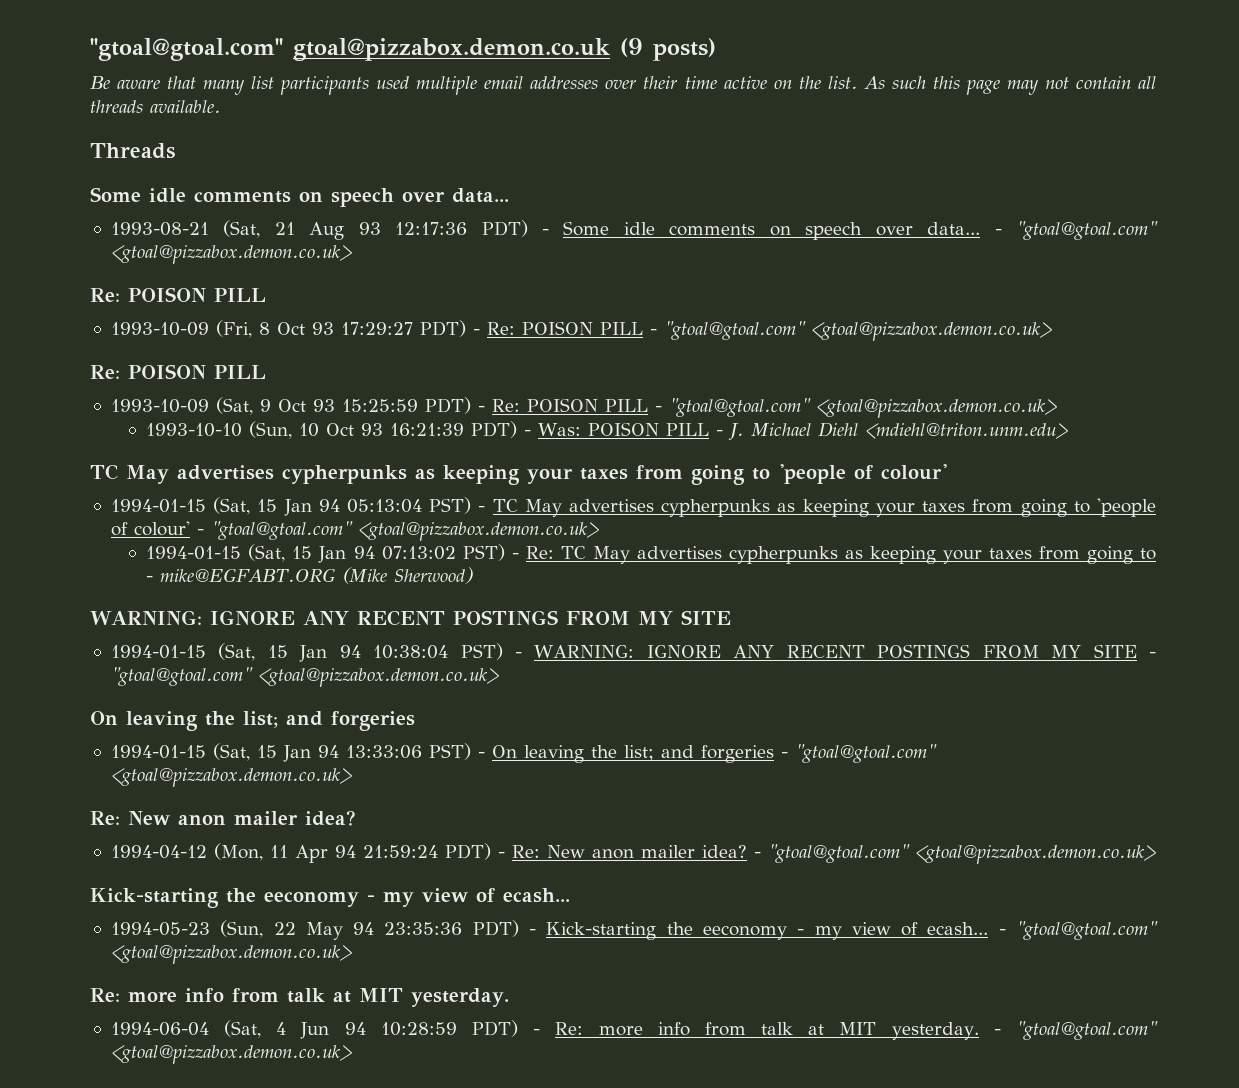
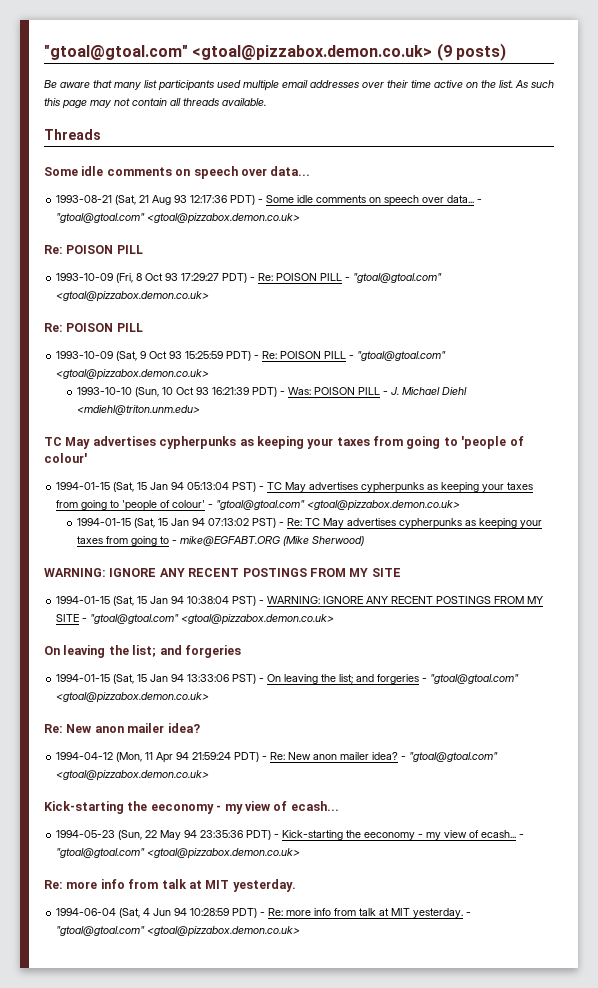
- "gtoal@gtoal.com" gtoal@pizzabox.demon.co.uk (9 posts)
+ "gtoal@gtoal.com" <gtoal@pizzabox.demon.co.uk> (9 posts)

